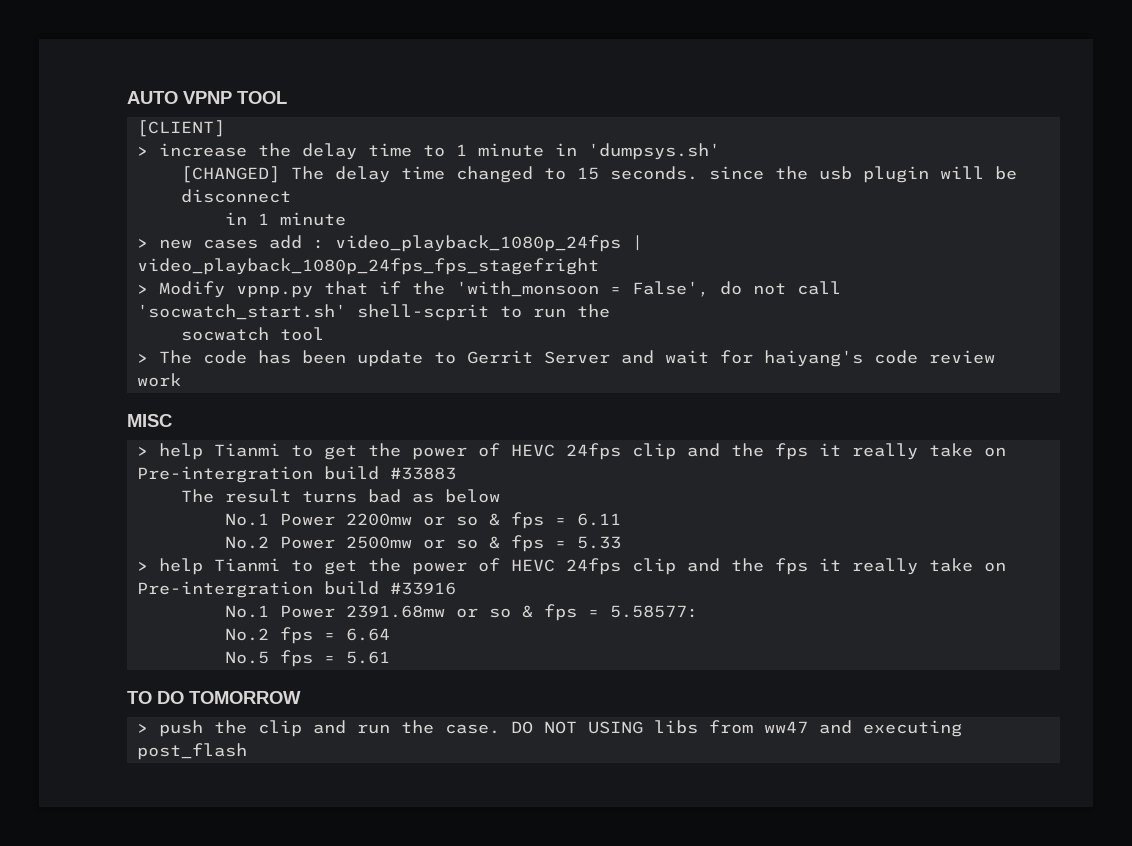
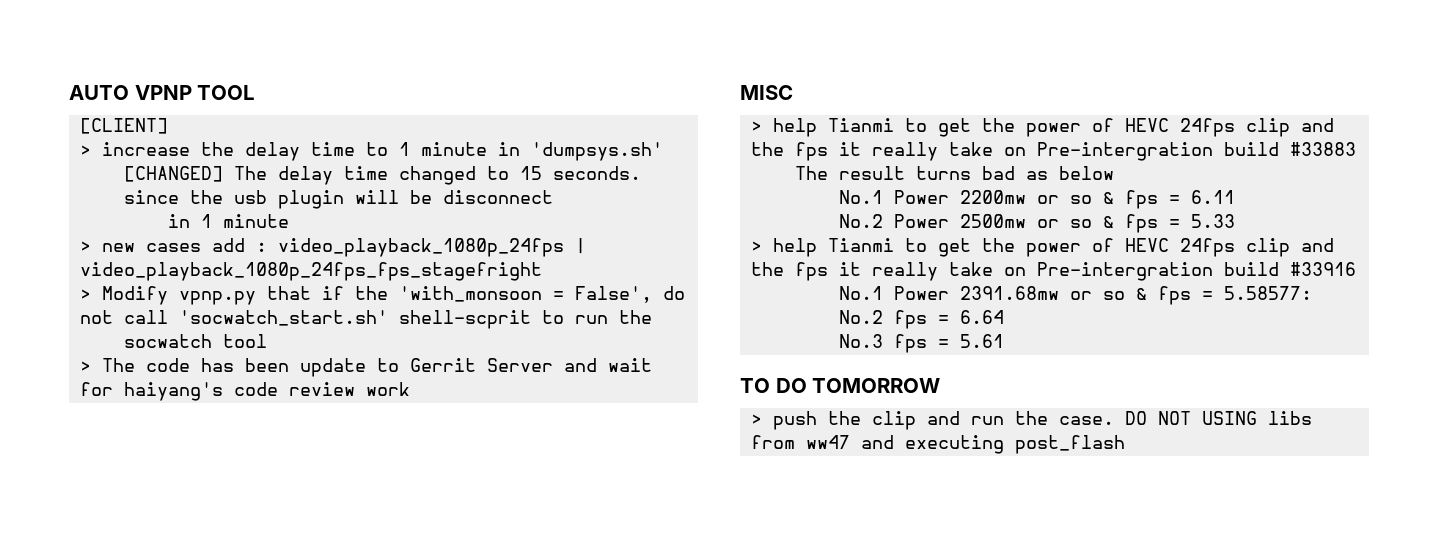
- No.5 fps = 5.61
+ No.3 fps = 5.61

